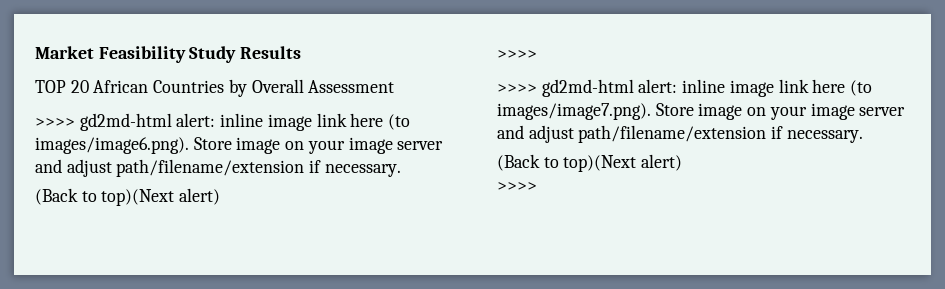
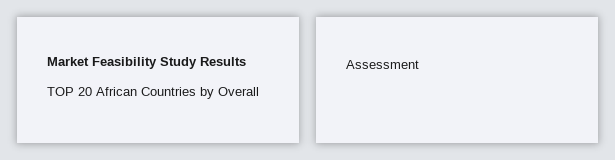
- >>>> gd2md-html alert: inline image link here (to images/image6.png). Store image on your image server and adjust path/filename/extension if necessary.
- (Back to top)(Next alert)
- >>>>
- >>>> gd2md-html alert: inline image link here (to images/image7.png). Store image on your image server and adjust path/filename/extension if necessary.
- (Back to top)(Next alert)
- >>>>

